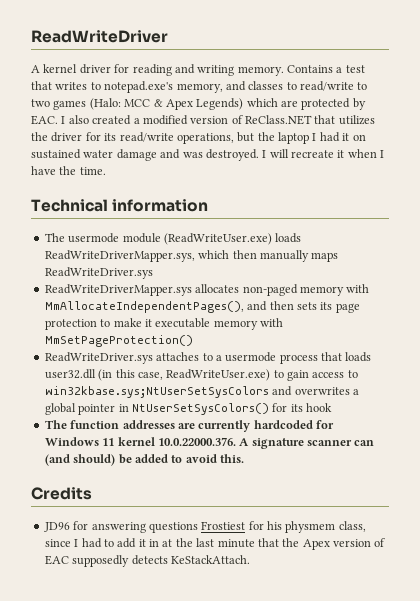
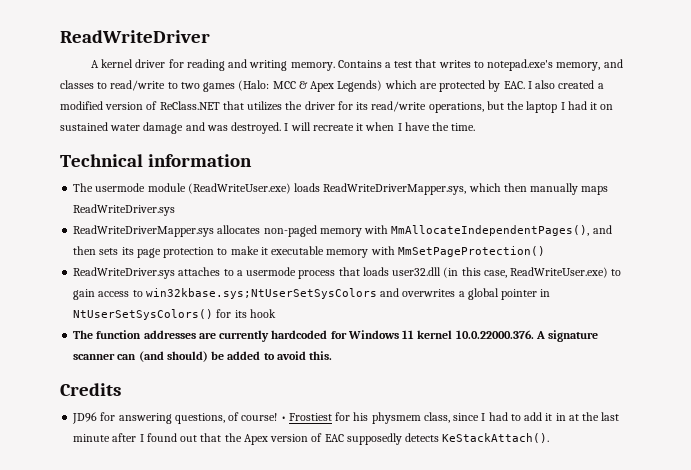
- JD96 for answering questions Frostiest for his physmem class, since I had to add it in at the last minute that the Apex version of EAC supposedly detects KeStackAttach.
+ JD96 for answering questions, of course! • Frostiest for his physmem class, since I had to add it in at the last minute after I found out that the Apex version of EAC supposedly detects KeStackAttach().

